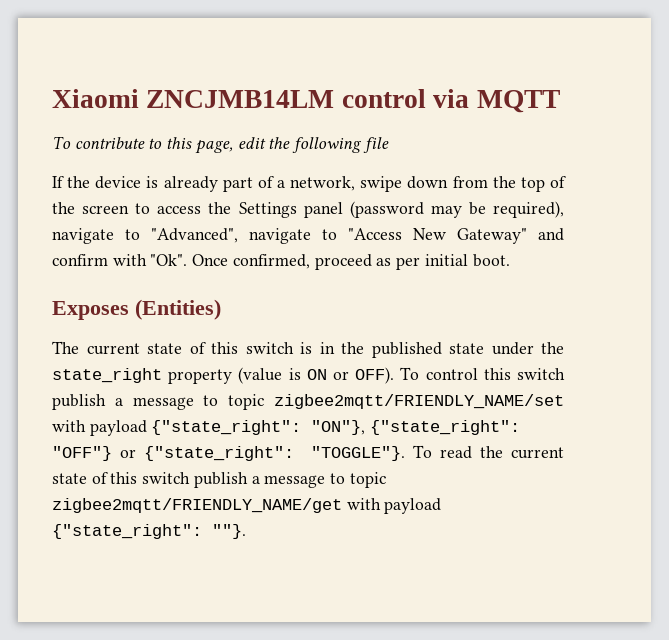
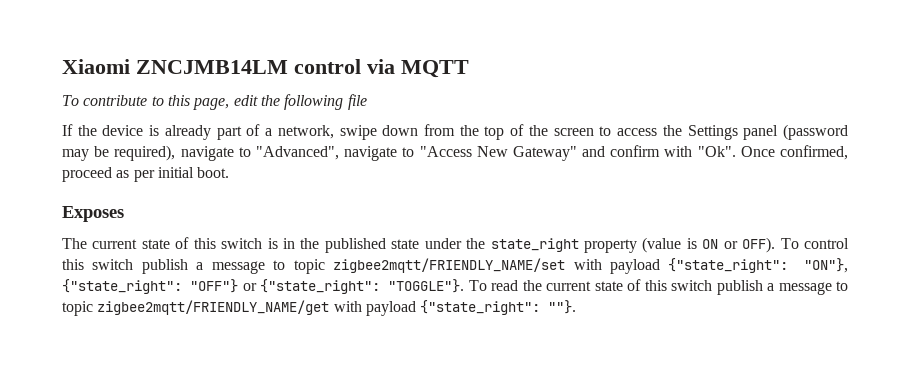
- Exposes (Entities)
+ Exposes

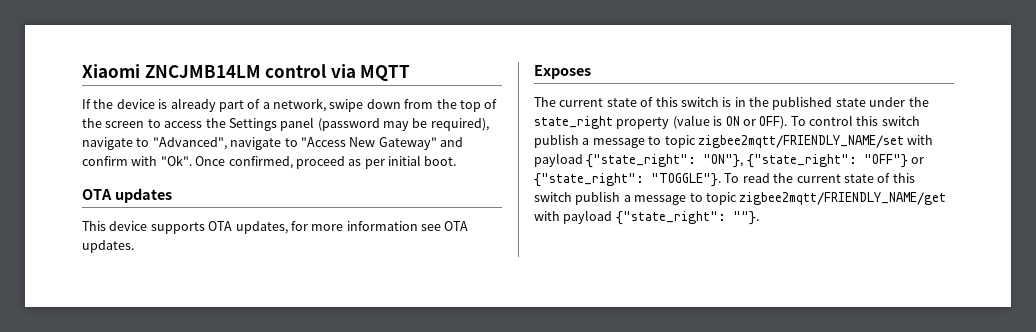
- To contribute to this page, edit the following file
+ OTA updates
+ This device supports OTA updates, for more information see OTA updates.

